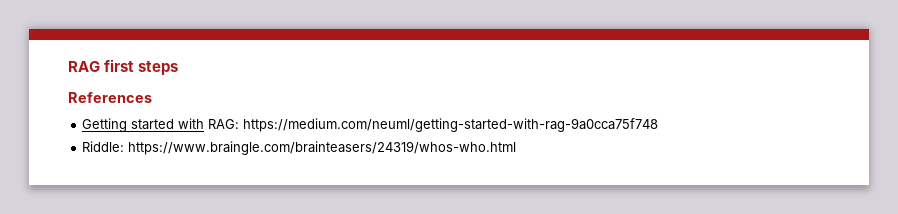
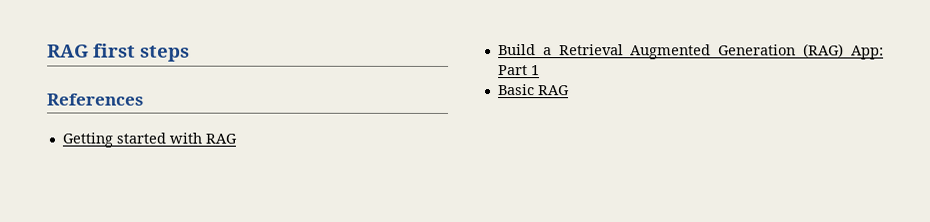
- Getting started with RAG: https://medium.com/neuml/getting-started-with-rag-9a0cca75f748
- Riddle: https://www.braingle.com/brainteasers/24319/whos-who.html
+ Getting started with RAG
+ Build a Retrieval Augmented Generation (RAG) App: Part 1
+ Basic RAG

